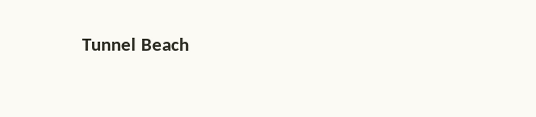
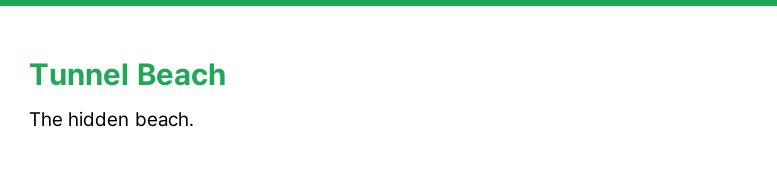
+ The hidden beach.

